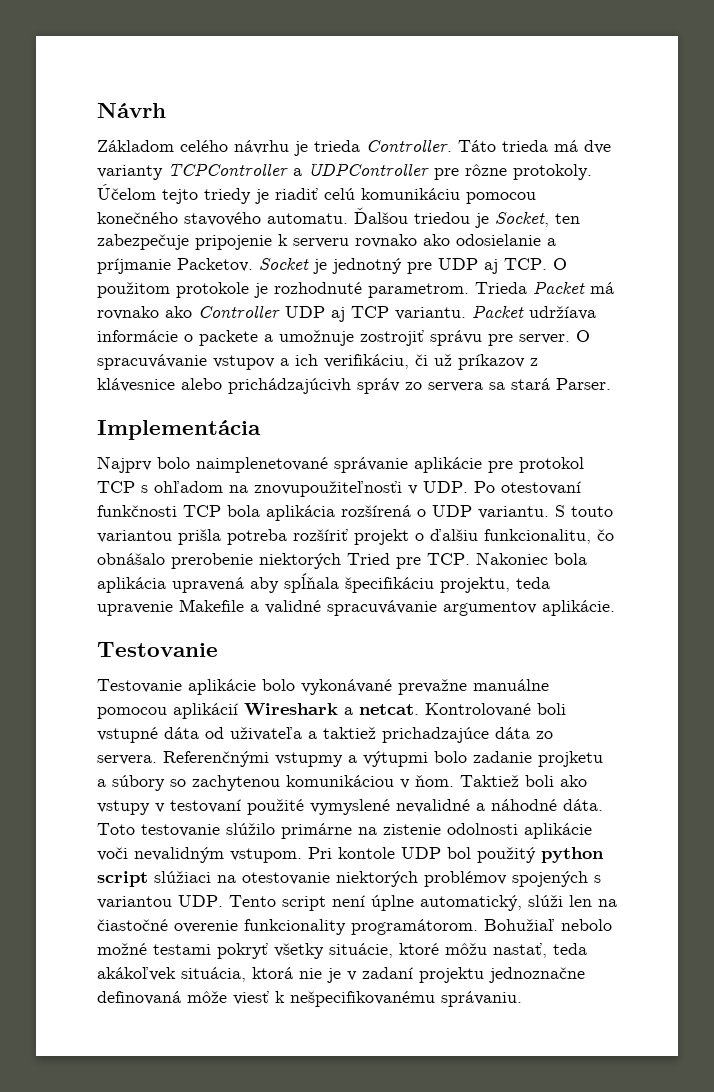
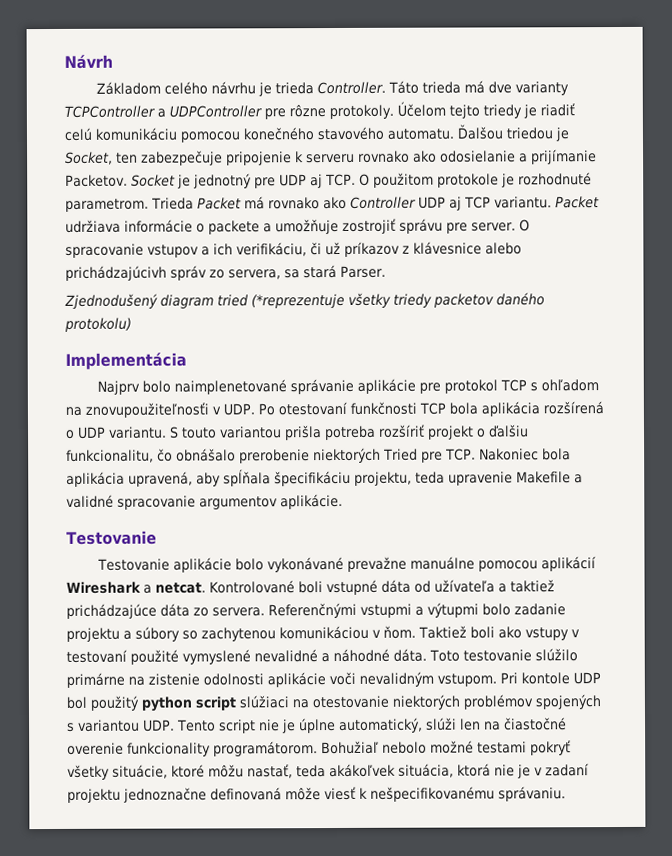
- Ďalšou triedou je Socket, ten zabezpečuje pripojenie k serveru rovnako ako odosielanie a príjmanie Packetov.
+ Ďalšou triedou je Socket, ten zabezpečuje pripojenie k serveru rovnako ako odosielanie a prijímanie Packetov.
- Packet udržíava informácie o packete a umožnuje zostrojiť správu pre server.
+ Packet udržiava informácie o packete a umožňuje zostrojiť správu pre server.
- O spracuvávanie vstupov a ich verifikáciu, či už príkazov z klávesnice alebo prichádzajúcivh správ zo servera sa stará Parser.
+ O spracovanie vstupov a ich verifikáciu, či už príkazov z klávesnice alebo prichádzajúcivh správ zo servera, sa stará Parser.
+ Zjednodušený diagram tried (*reprezentuje všetky triedy packetov daného protokolu)
- S touto variantou prišla potreba rozšíriť projekt o ďalšiu funkcionalitu, čo obnášalo prerobenie niektorých Tried pre TCP. Nakoniec bola aplikácia upravená aby spĺňala špecifikáciu projektu, teda upravenie Makefile a validné spracuvávanie argumentov aplikácie.
+ S touto variantou prišla potreba rozšíriť projekt o ďalšiu funkcionalitu, čo obnášalo prerobenie niektorých Tried pre TCP. Nakoniec bola aplikácia upravená, aby spĺňala špecifikáciu projektu, teda upravenie Makefile a validné spracovanie argumentov aplikácie.
- Kontrolované boli vstupné dáta od uživateľa a taktiež prichadzajúce dáta zo servera.
+ Kontrolované boli vstupné dáta od užívateľa a taktiež prichádzajúce dáta zo servera.
- Referenčnými vstupmy a výtupmi bolo zadanie projketu a súbory so zachytenou komunikáciou v ňom.
+ Referenčnými vstupmi a výtupmi bolo zadanie projektu a súbory so zachytenou komunikáciou v ňom.
- Pri kontole UDP bol použitý python script slúžiaci na otestovanie niektorých problémov spojených s variantou UDP. Tento script není úplne automatický, slúži len na čiastočné overenie funkcionality programátorom.
+ Pri kontole UDP bol použitý python script slúžiaci na otestovanie niektorých problémov spojených s variantou UDP. Tento script nie je úplne automatický, slúži len na čiastočné overenie funkcionality programátorom.

